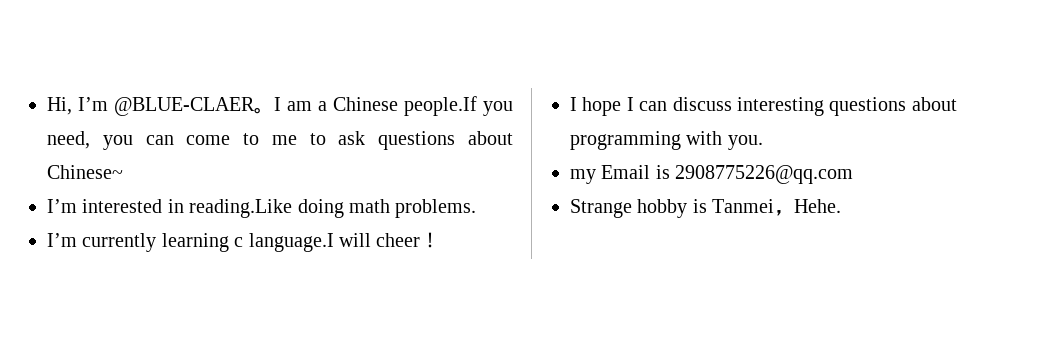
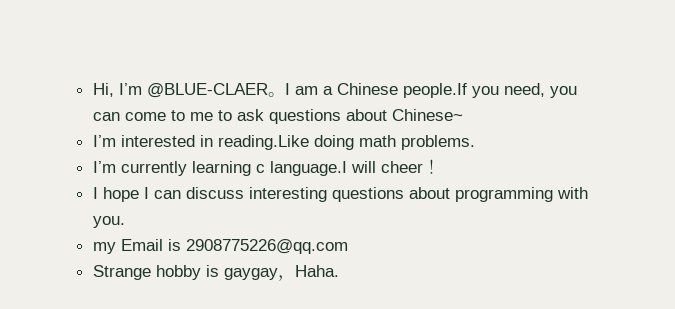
- Strange hobby is Tanmei，Hehe.
+ Strange hobby is gaygay，Haha.

